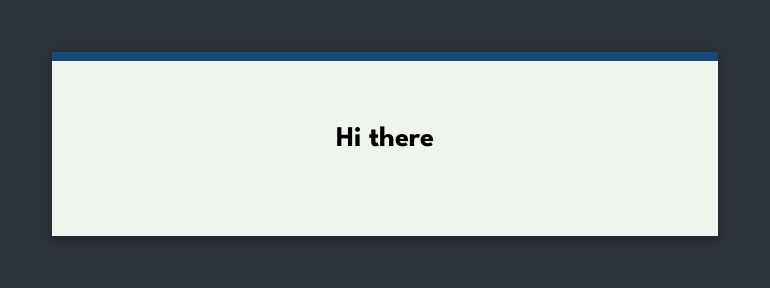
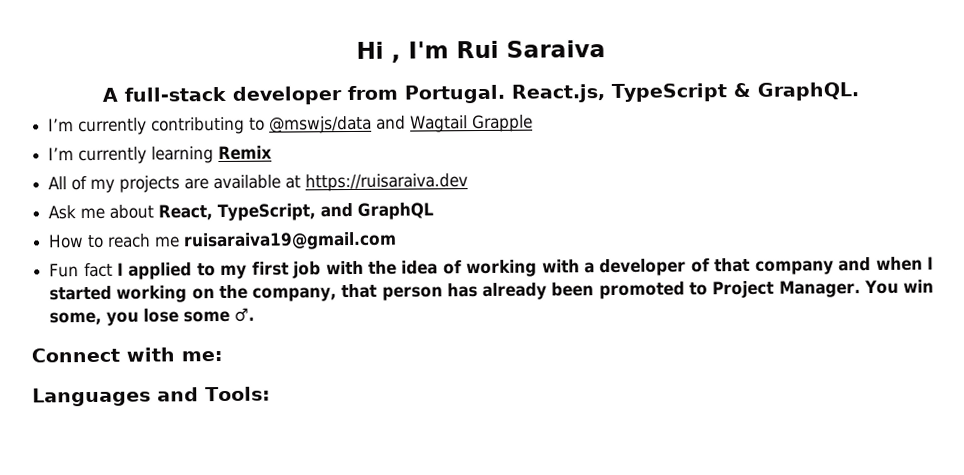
- Hi there
+ Hi , I'm Rui Saraiva
+ A full-stack developer from Portugal. React.js, TypeScript & GraphQL.
+ I’m currently contributing to @mswjs/data and Wagtail Grapple
+ I’m currently learning Remix
+ All of my projects are available at https://ruisaraiva.dev
+ Ask me about React, TypeScript, and GraphQL
+ How to reach me ruisaraiva19@gmail.com
+ Fun fact I applied to my first job with the idea of working with a developer of that company and when I started working on the company, that person has already been promoted to Project Manager. You win some, you lose some ♂.
+ Connect with me:
+ Languages and Tools:

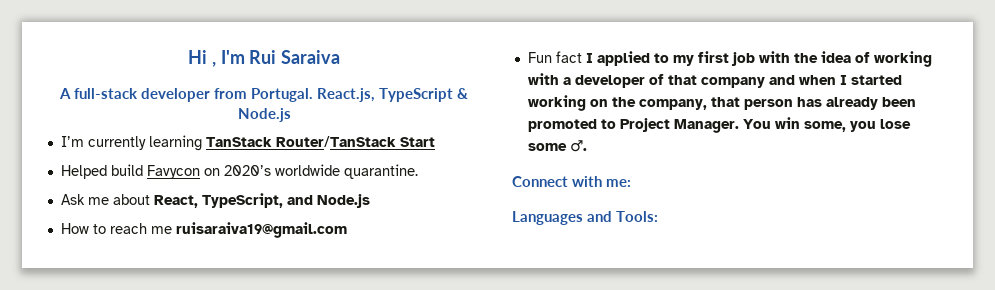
- React.js, TypeScript & GraphQL.
- I’m currently contributing to @mswjs/data and Wagtail Grapple
- I’m currently learning Remix
- All of my projects are available at https://ruisaraiva.dev
+ React.js, TypeScript & Node.js
+ I’m currently learning TanStack Router/TanStack Start
+ Helped build Favycon on 2020’s worldwide quarantine.
- Ask me about React, TypeScript, and GraphQL
+ Ask me about React, TypeScript, and Node.js

